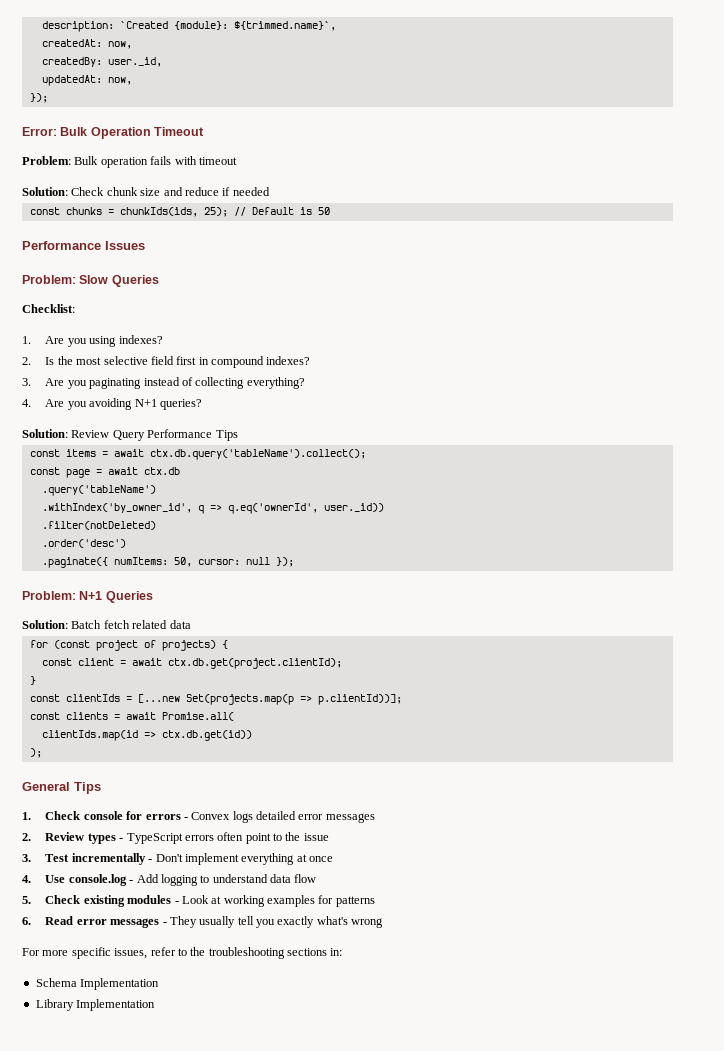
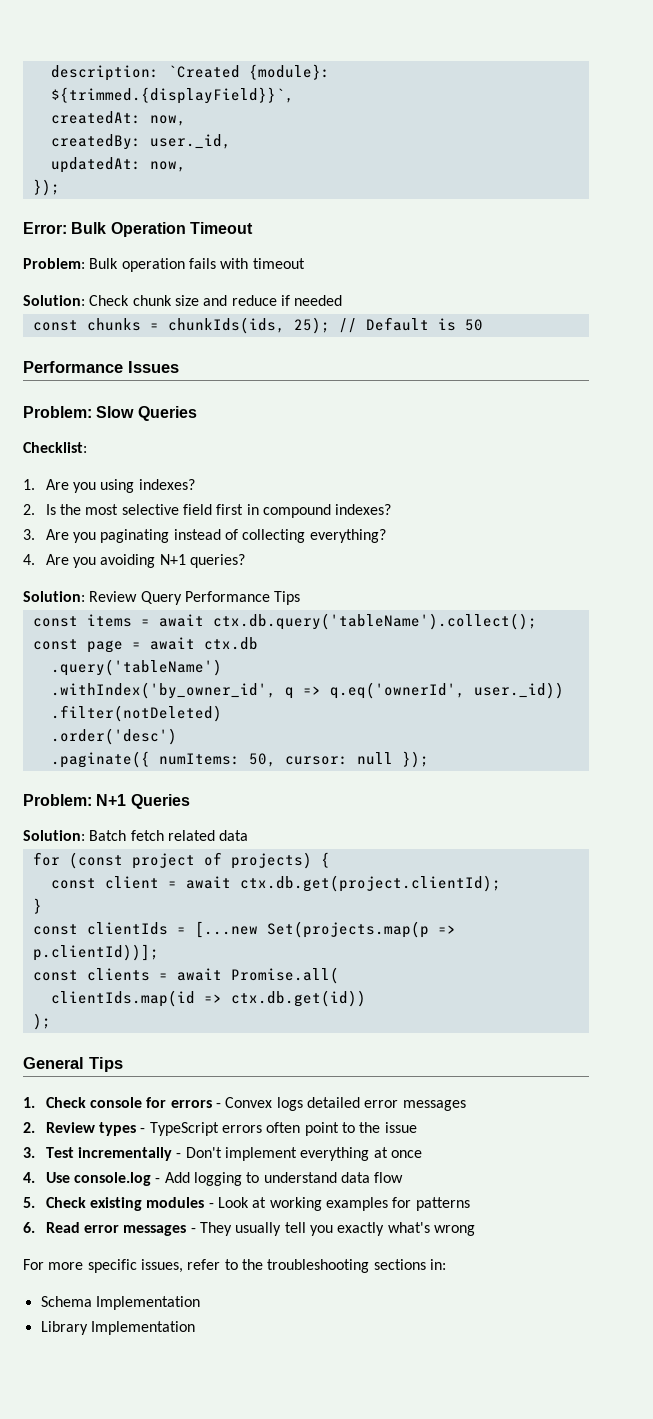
- description: `Created {module}: ${trimmed.name}`,
+ description: `Created {module}: ${trimmed.{displayField}}`,

